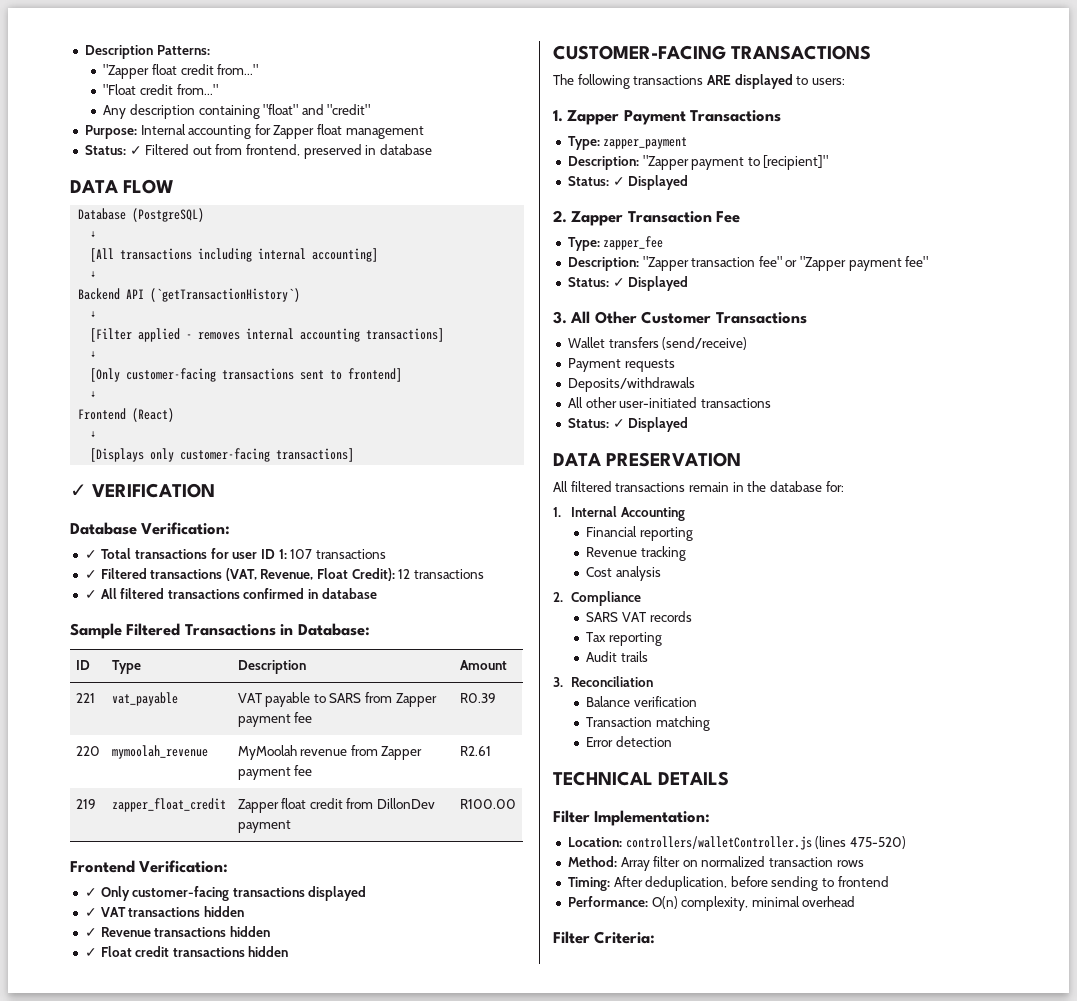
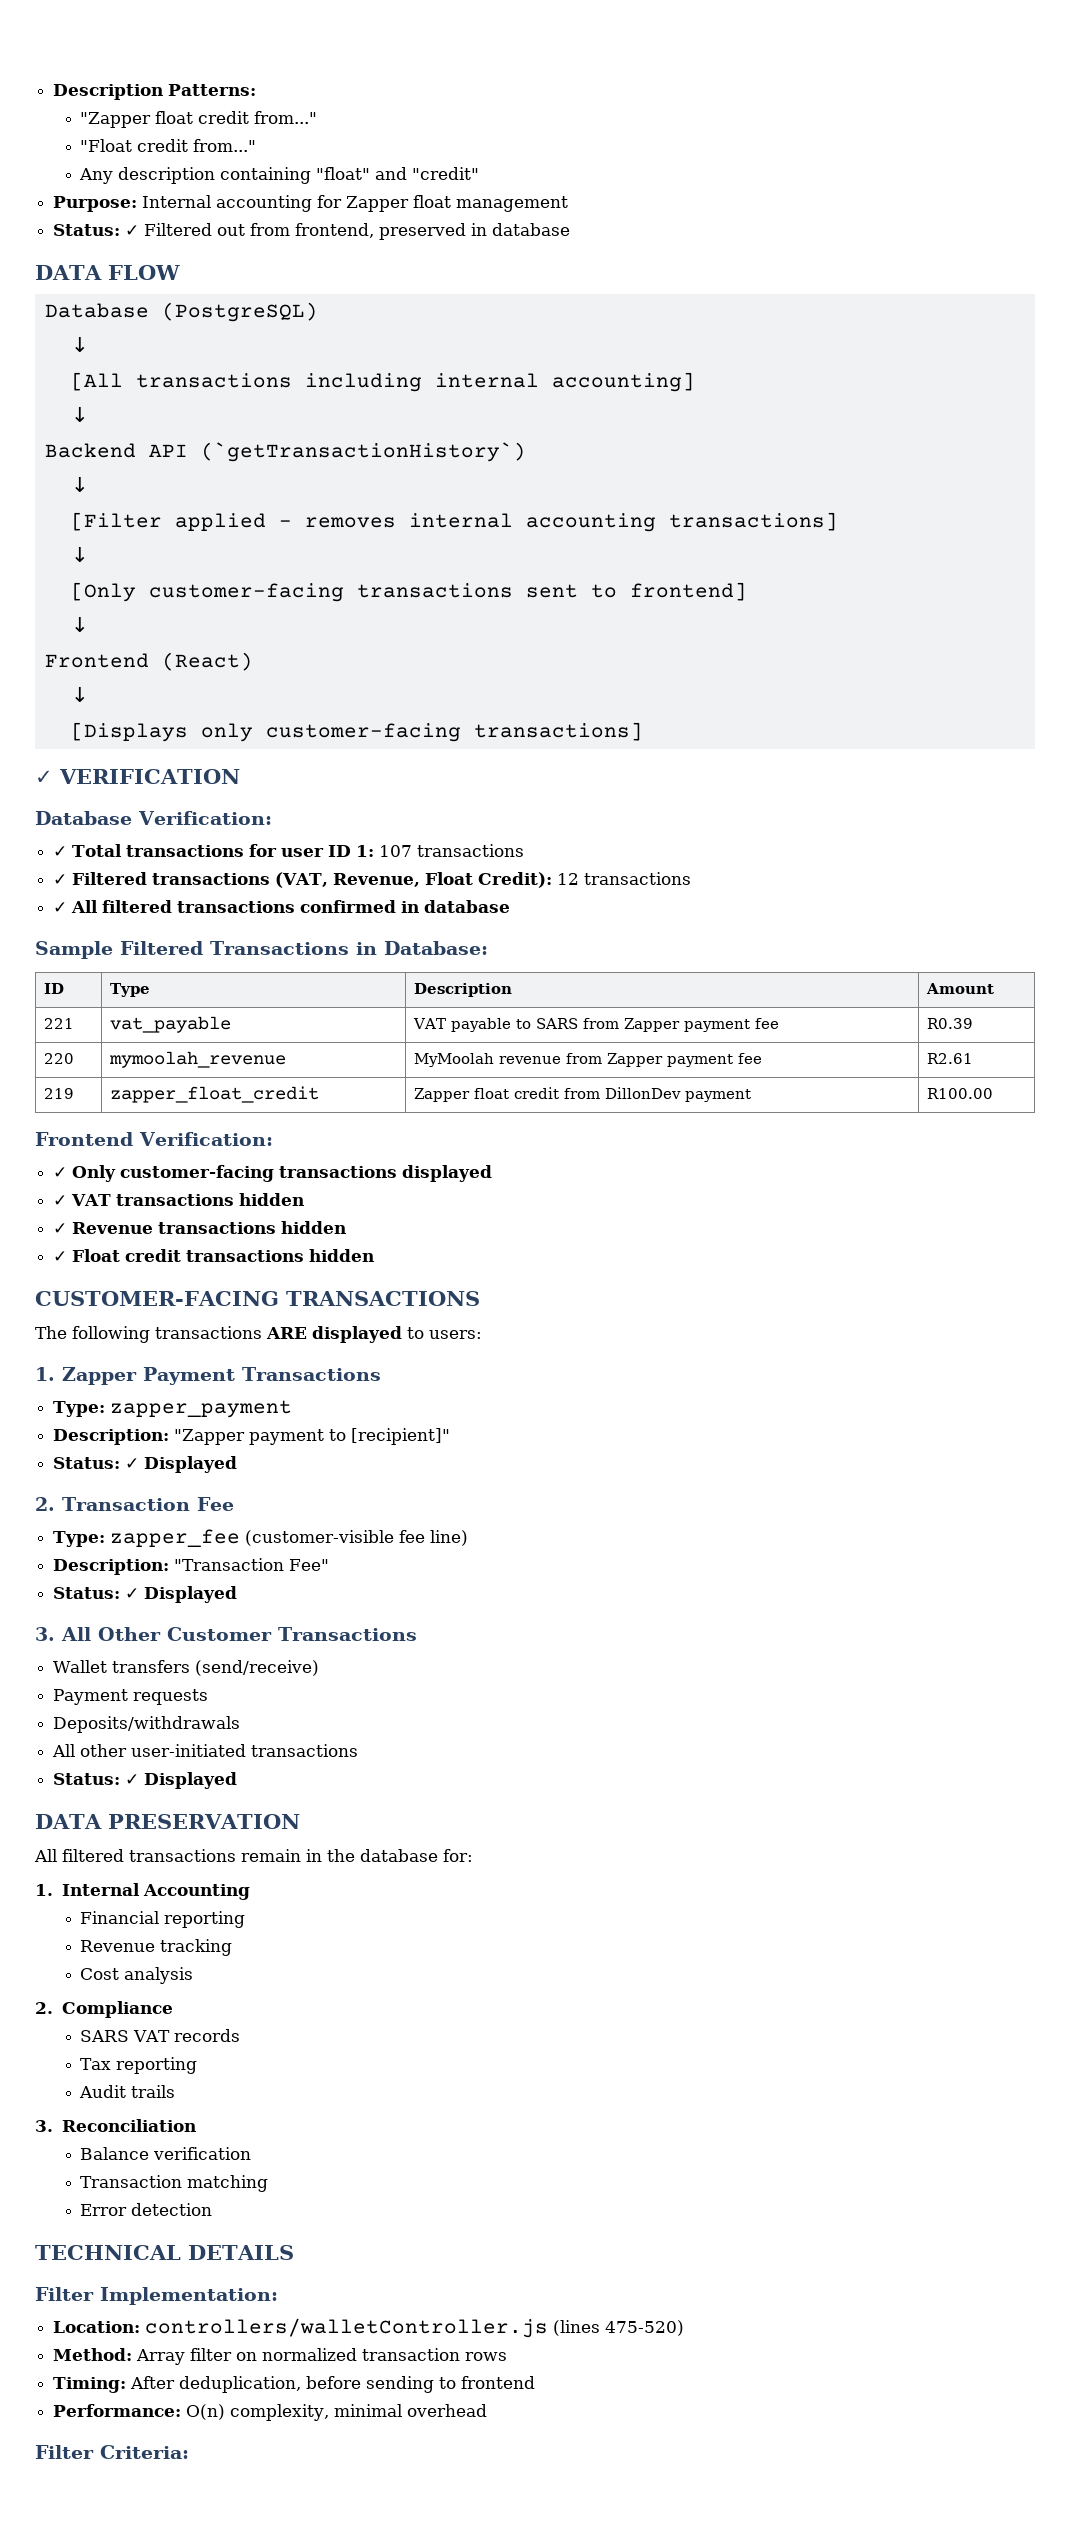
- 2. Zapper Transaction Fee
+ 2. Transaction Fee
- Type: zapper_fee
- Description: "Zapper transaction fee" or "Zapper payment fee"
+ Type: zapper_fee (customer-visible fee line)
+ Description: "Transaction Fee"

